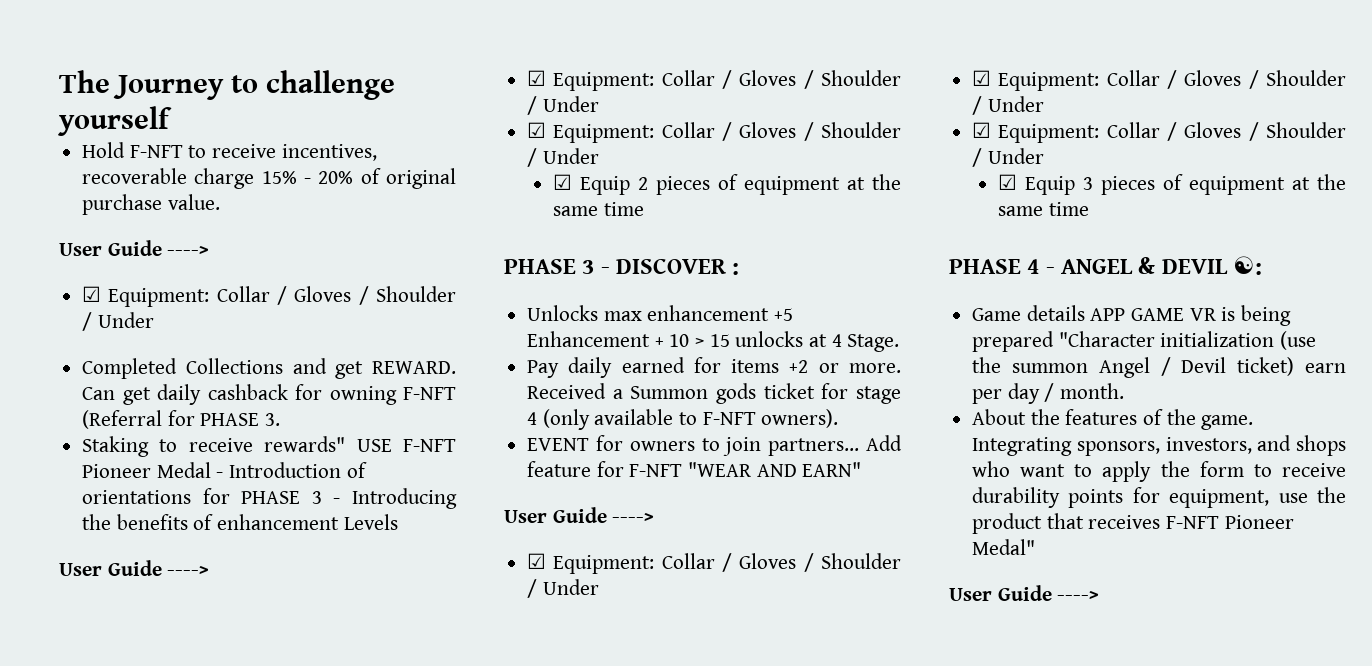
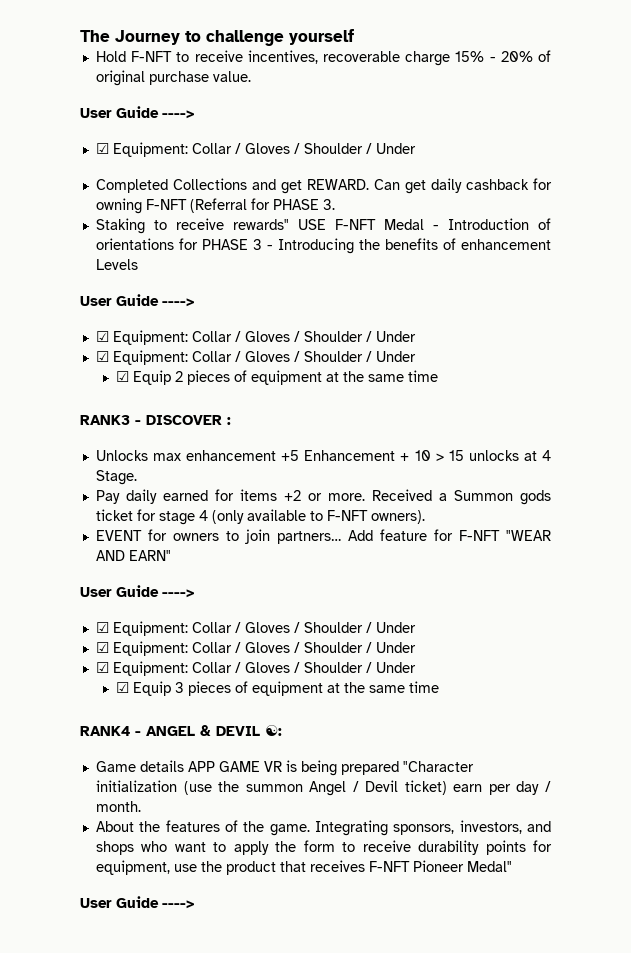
- Staking to receive rewards" USE F-NFT Pioneer Medal - Introduction of orientations for PHASE 3 - Introducing the benefits of enhancement Levels
+ Staking to receive rewards" USE F-NFT Medal - Introduction of orientations for PHASE 3 - Introducing the benefits of enhancement Levels
- PHASE 3 - DISCOVER :
+ RANK3 - DISCOVER :
- PHASE 4 - ANGEL & DEVIL ☯:
+ RANK4 - ANGEL & DEVIL ☯:

